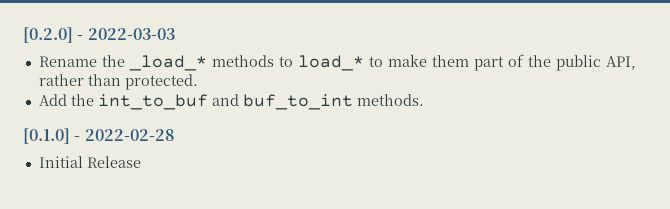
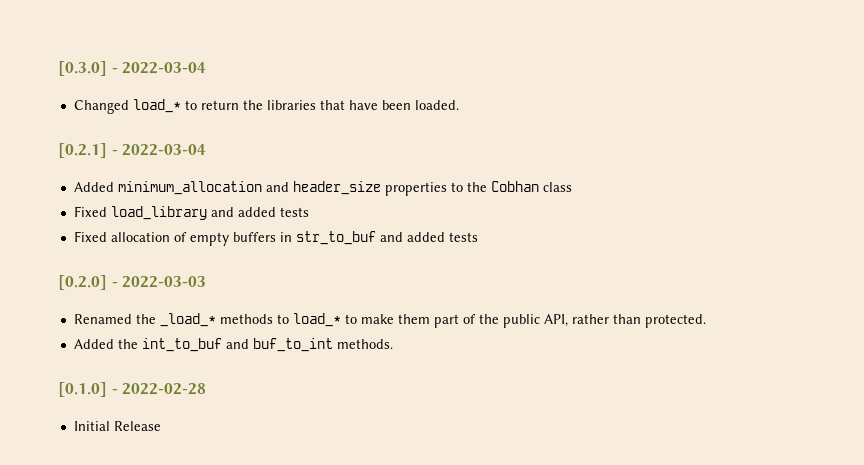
+ [0.3.0] - 2022-03-04
+ Changed load_* to return the libraries that have been loaded.
+ [0.2.1] - 2022-03-04
+ Added minimum_allocation and header_size properties to the Cobhan class
+ Fixed load_library and added tests
+ Fixed allocation of empty buffers in str_to_buf and added tests
- Rename the _load_* methods to load_* to make them part of the public API, rather than protected.
+ Renamed the _load_* methods to load_* to make them part of the public API, rather than protected.
- Add the int_to_buf and buf_to_int methods.
+ Added the int_to_buf and buf_to_int methods.

